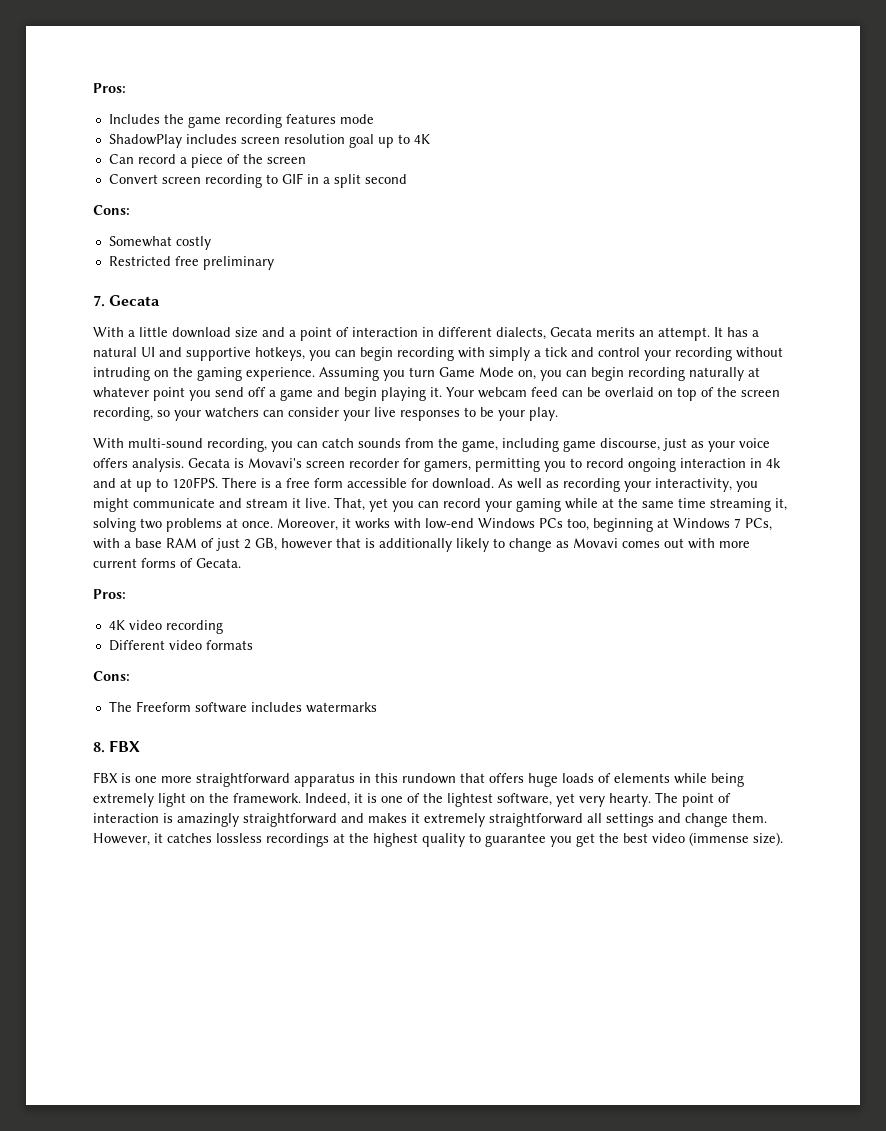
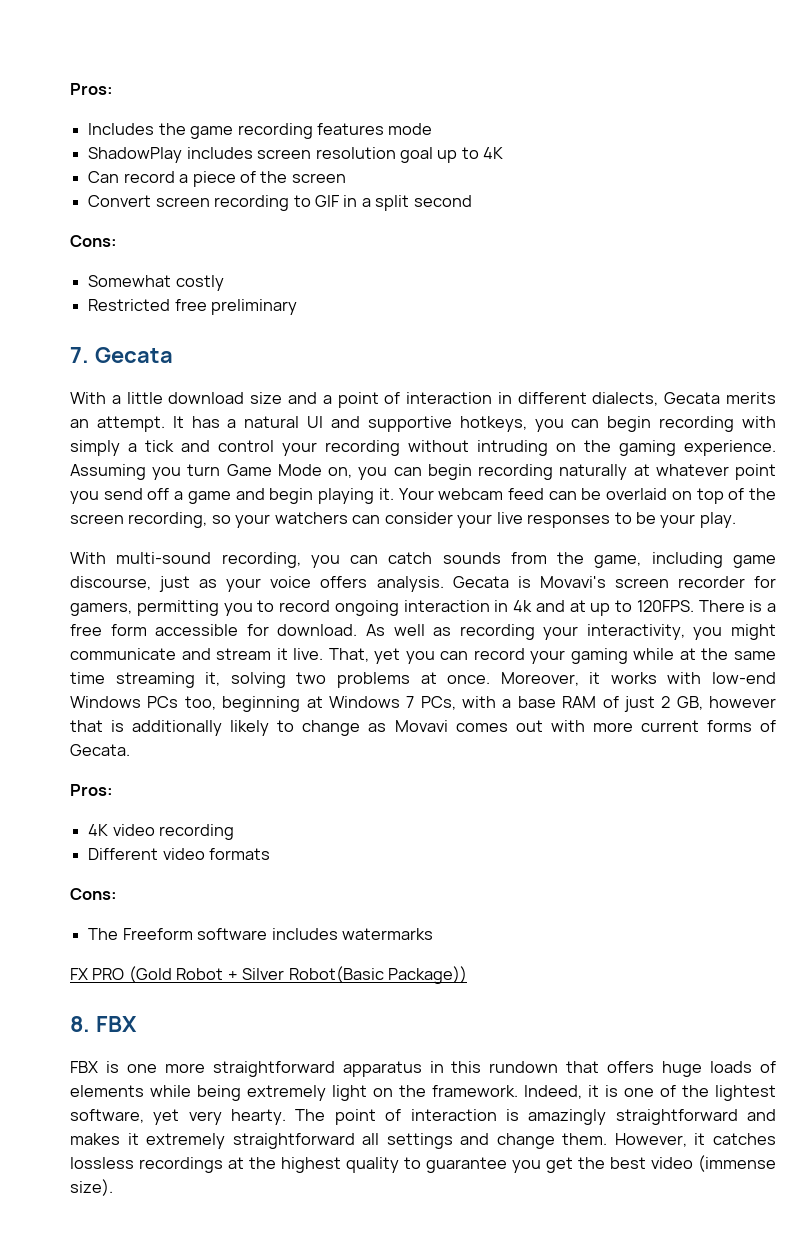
+ FX PRO (Gold Robot + Silver Robot(Basic Package))

